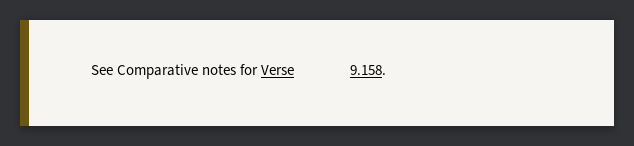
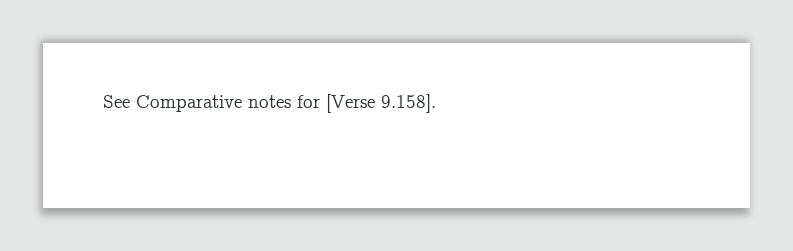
- See Comparative notes for Verse 9.158.
+ See Comparative notes for [Verse 9.158].

